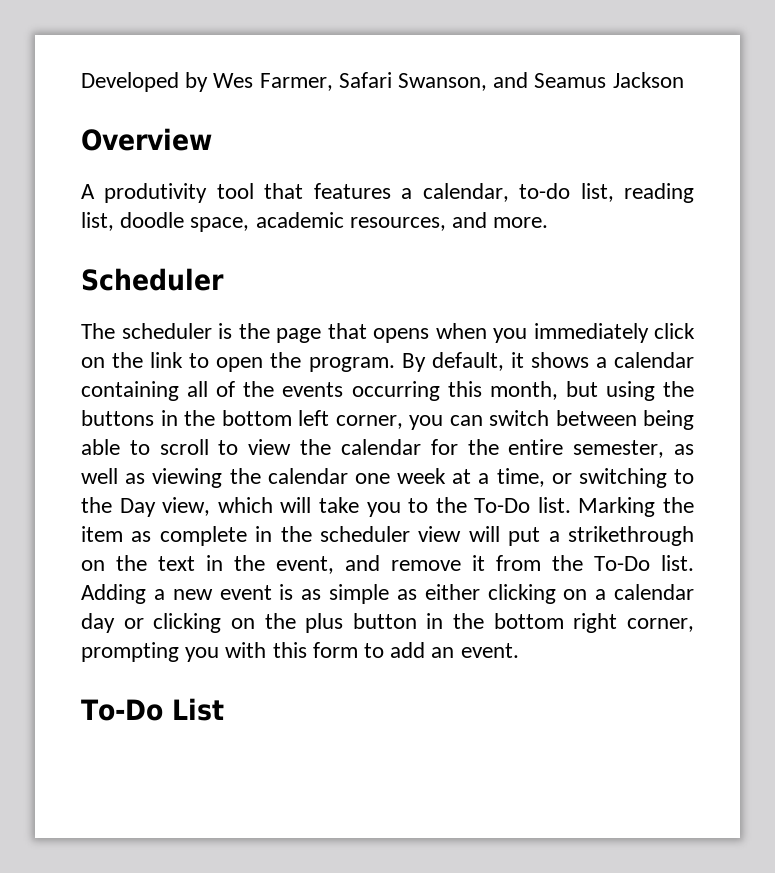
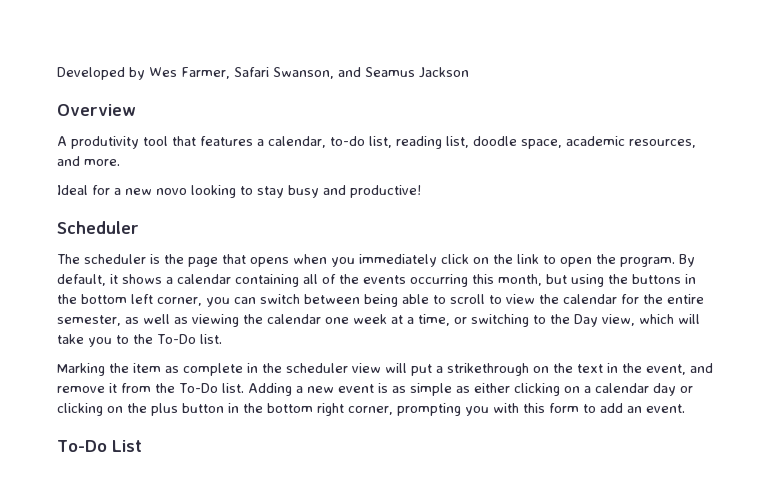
+ Ideal for a new novo looking to stay busy and productive!
- By default, it shows a calendar containing all of the events occurring this month, but using the buttons in the bottom left corner, you can switch between being able to scroll to view the calendar for the entire semester, as well as viewing the calendar one week at a time, or switching to the Day view, which will take you to the To-Do list. Marking the item as complete in the scheduler view will put a strikethrough on the text in the event, and remove it from the To-Do list.
+ By default, it shows a calendar containing all of the events occurring this month, but using the buttons in the bottom left corner, you can switch between being able to scroll to view the calendar for the entire semester, as well as viewing the calendar one week at a time, or switching to the Day view, which will take you to the To-Do list.
+ Marking the item as complete in the scheduler view will put a strikethrough on the text in the event, and remove it from the To-Do list.

